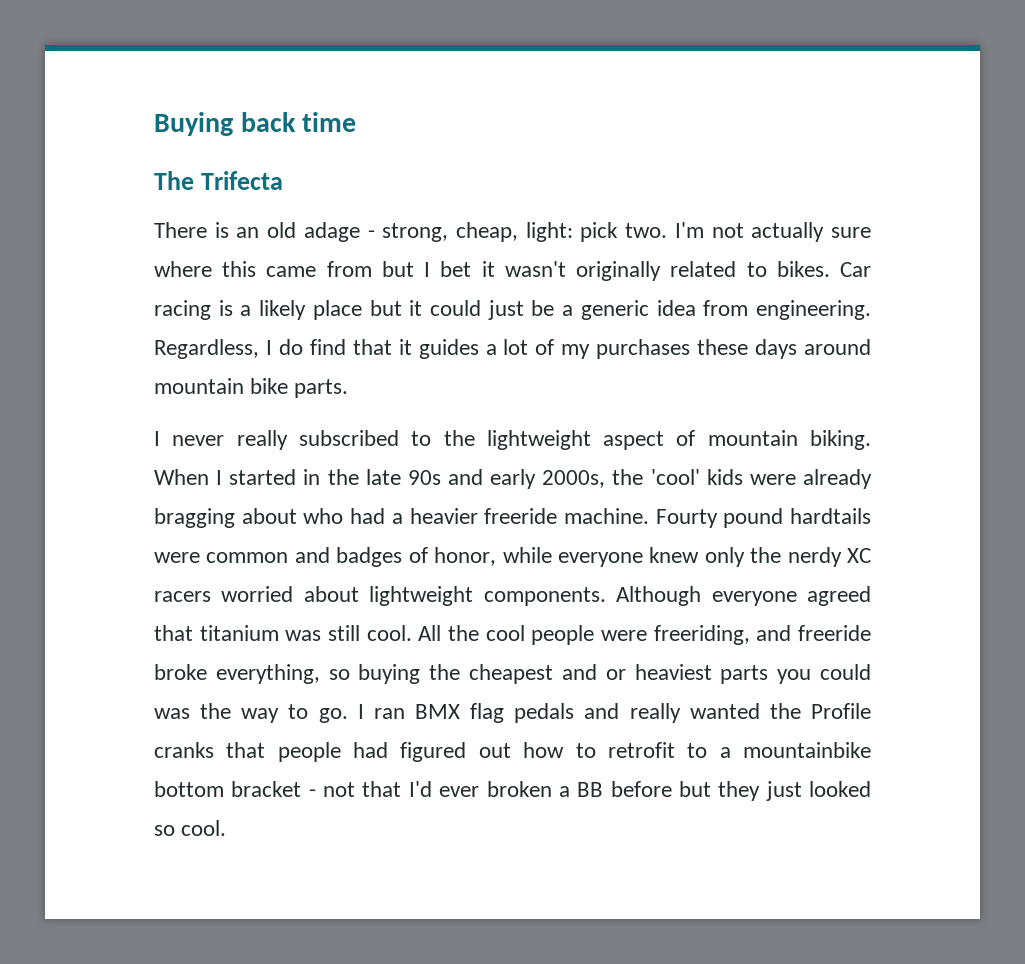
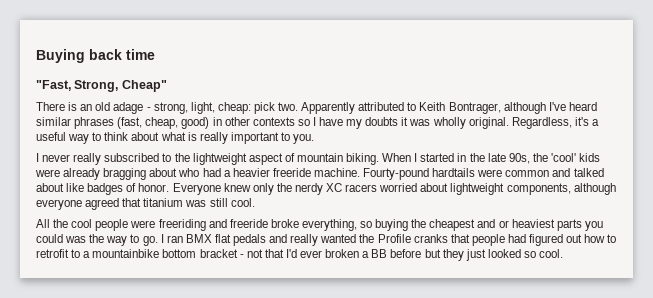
- The Trifecta
+ "Fast, Strong, Cheap"
- There is an old adage - strong, cheap, light: pick two. I'm not actually sure where this came from but I bet it wasn't originally related to bikes. Car racing is a likely place but it could just be a generic idea from engineering. Regardless, I do find that it guides a lot of my purchases these days around mountain bike parts.
+ There is an old adage - strong, light, cheap: pick two. Apparently attributed to Keith Bontrager, although I've heard similar phrases (fast, cheap, good) in other contexts so I have my doubts it was wholly original. Regardless, it's a useful way to think about what is really important to you.
- When I started in the late 90s and early 2000s, the 'cool' kids were already bragging about who had a heavier freeride machine.
+ When I started in the late 90s, the 'cool' kids were already bragging about who had a heavier freeride machine.
- Fourty pound hardtails were common and badges of honor, while everyone knew only the nerdy XC racers worried about lightweight components. Although everyone agreed that titanium was still cool. All the cool people were freeriding, and freeride broke everything, so buying the cheapest and or heaviest parts you could was the way to go.
+ Fourty-pound hardtails were common and talked about like badges of honor. Everyone knew only the nerdy XC racers worried about lightweight components, although everyone agreed that titanium was still cool.
+ All the cool people were freeriding and freeride broke everything, so buying the cheapest and or heaviest parts you could was the way to go.
- I ran BMX flag pedals and really wanted the Profile cranks that people had figured out how to retrofit to a mountainbike bottom bracket - not that I'd ever broken a BB before but they just looked so cool.
+ I ran BMX flat pedals and really wanted the Profile cranks that people had figured out how to retrofit to a mountainbike bottom bracket - not that I'd ever broken a BB before but they just looked so cool.

